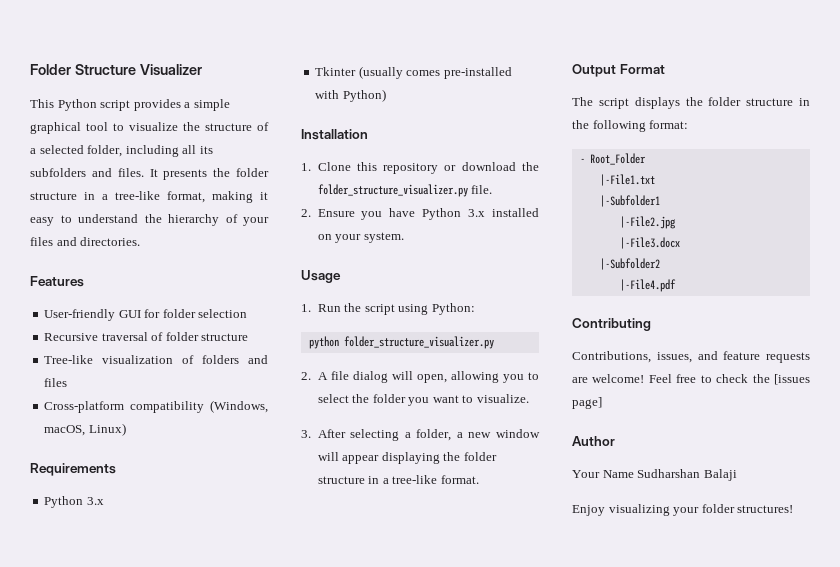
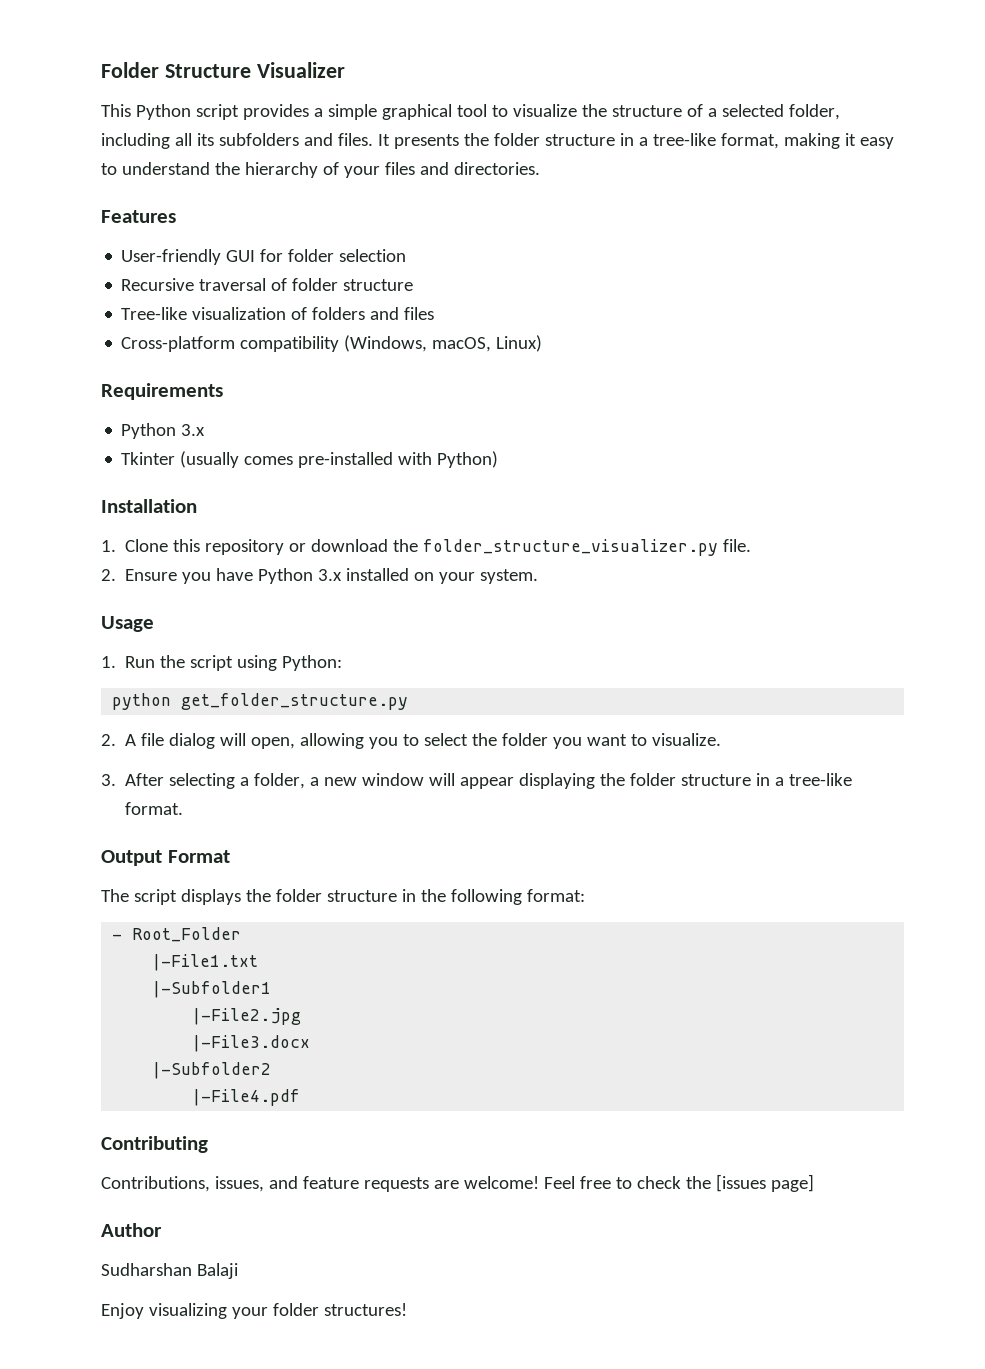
- python folder_structure_visualizer.py
+ python get_folder_structure.py
- Your Name Sudharshan Balaji
+ Sudharshan Balaji

